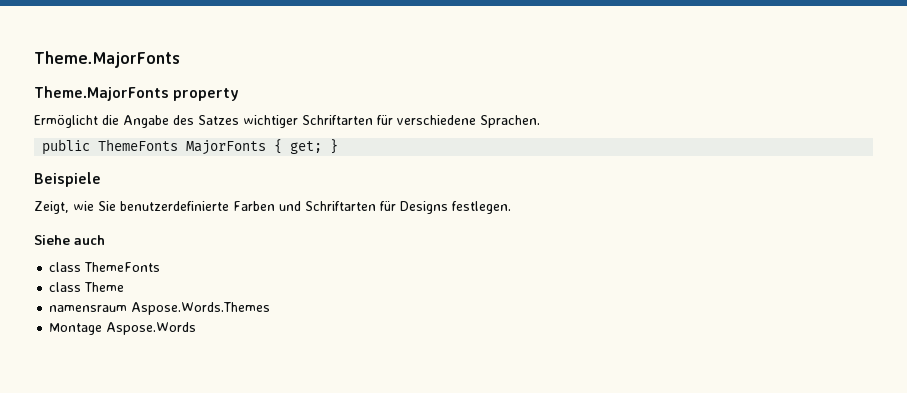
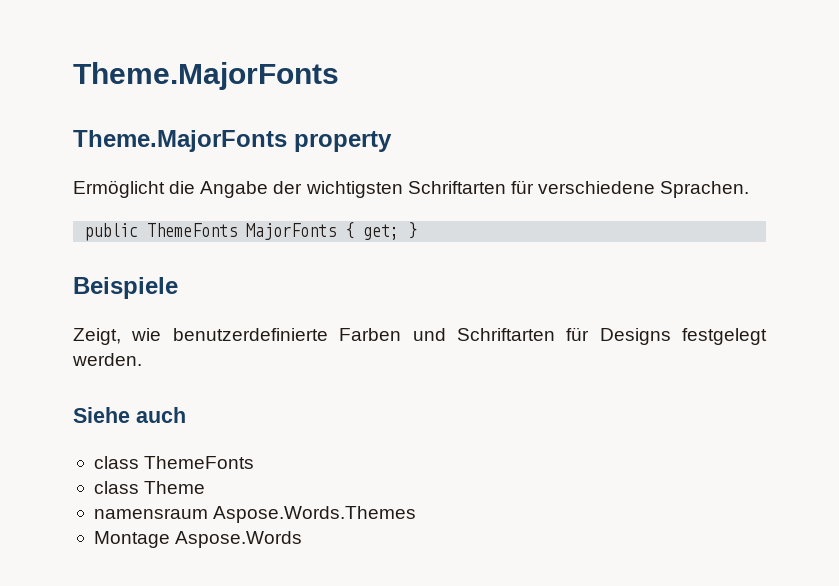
- Ermöglicht die Angabe des Satzes wichtiger Schriftarten für verschiedene Sprachen.
+ Ermöglicht die Angabe der wichtigsten Schriftarten für verschiedene Sprachen.
- Zeigt, wie Sie benutzerdefinierte Farben und Schriftarten für Designs festlegen.
+ Zeigt, wie benutzerdefinierte Farben und Schriftarten für Designs festgelegt werden.

